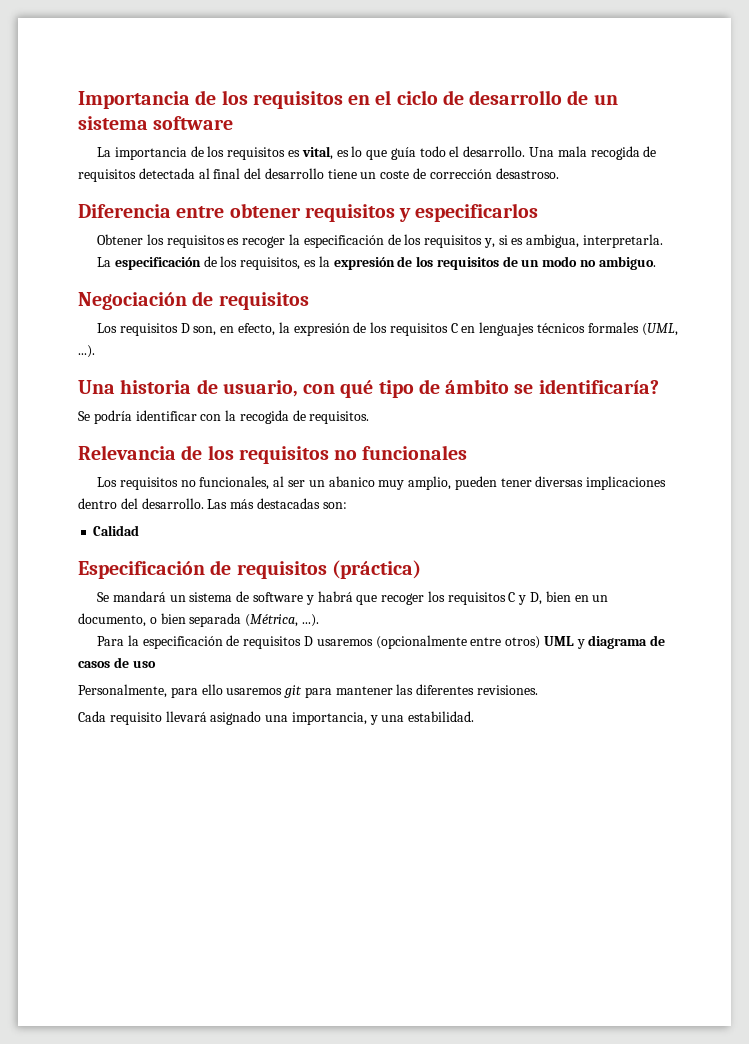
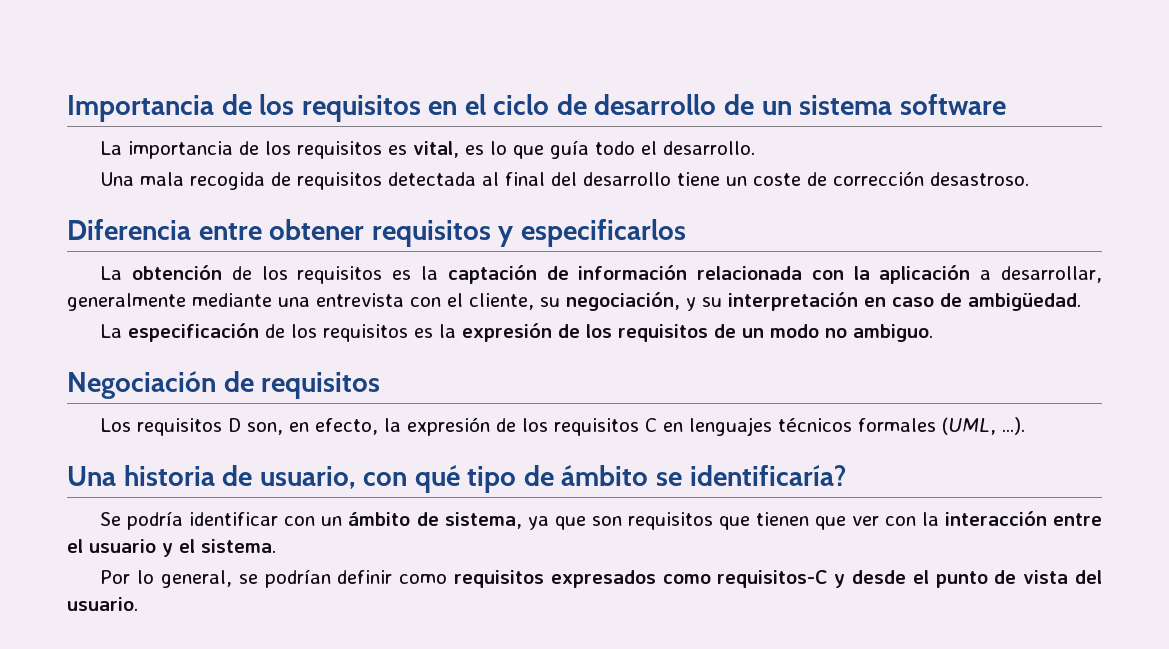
- La importancia de los requisitos es vital, es lo que guía todo el desarrollo. Una mala recogida de requisitos detectada al final del desarrollo tiene un coste de corrección desastroso.
+ La importancia de los requisitos es vital, es lo que guía todo el desarrollo.
+ Una mala recogida de requisitos detectada al final del desarrollo tiene un coste de corrección desastroso.
- Obtener los requisitos es recoger la especificación de los requisitos y, si es ambigua, interpretarla.
+ La obtención de los requisitos es la captación de información relacionada con la aplicación a desarrollar, generalmente mediante una entrevista con el cliente, su negociación, y su interpretación en caso de ambigüedad.
- La especificación de los requisitos, es la expresión de los requisitos de un modo no ambiguo.
+ La especificación de los requisitos es la expresión de los requisitos de un modo no ambiguo.
- Se podría identificar con la recogida de requisitos.
- Relevancia de los requisitos no funcionales
- Los requisitos no funcionales, al ser un abanico muy amplio, pueden tener diversas implicaciones dentro del desarrollo. Las más destacadas son:
- Calidad
- Especificación de requisitos (práctica)
- Se mandará un sistema de software y habrá que recoger los requisitos C y D, bien en un documento, o bien separada (Métrica, ...).
- Para la especificación de requisitos D usaremos (opcionalmente entre otros) UML y diagrama de casos de uso
- Personalmente, para ello usaremos git para mantener las diferentes revisiones.
- Cada requisito llevará asignado una importancia, y una estabilidad.
+ Se podría identificar con un ámbito de sistema, ya que son requisitos que tienen que ver con la interacción entre el usuario y el sistema.
+ Por lo general, se podrían definir como requisitos expresados como requisitos-C y desde el punto de vista del usuario.

